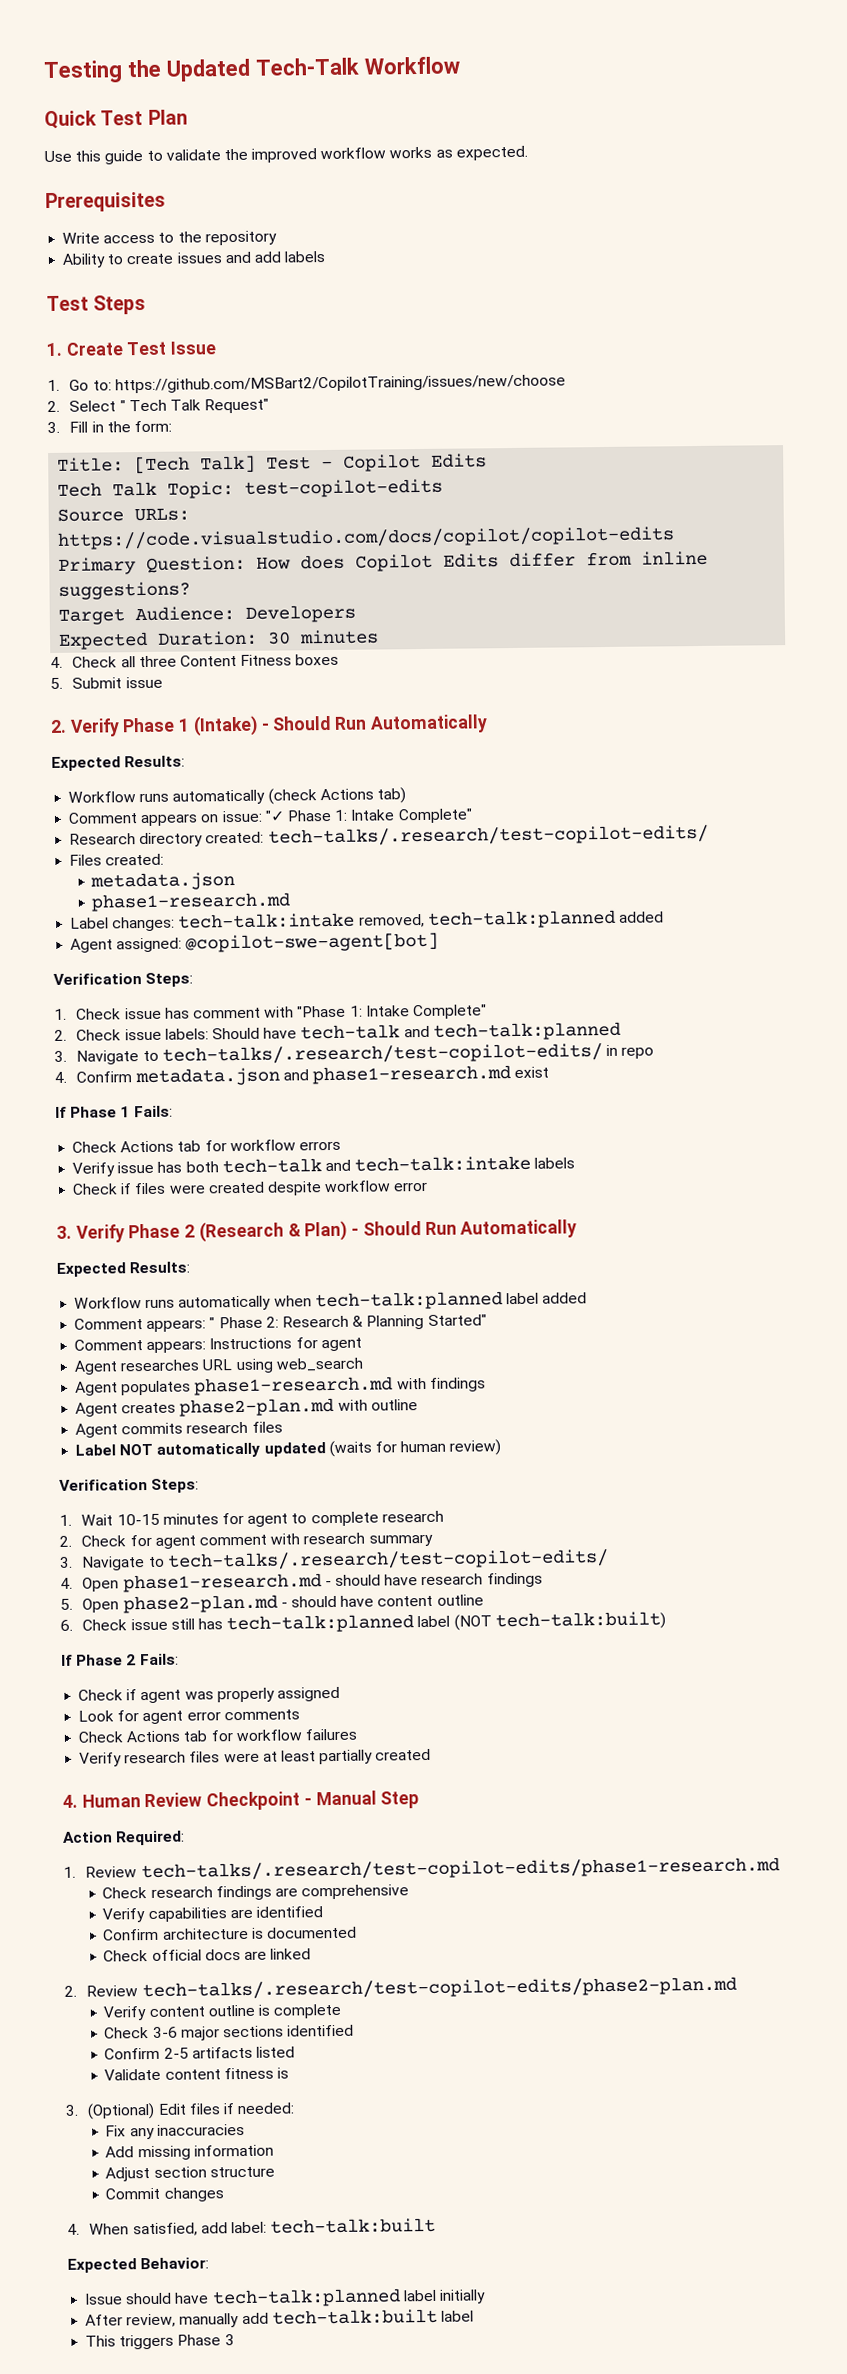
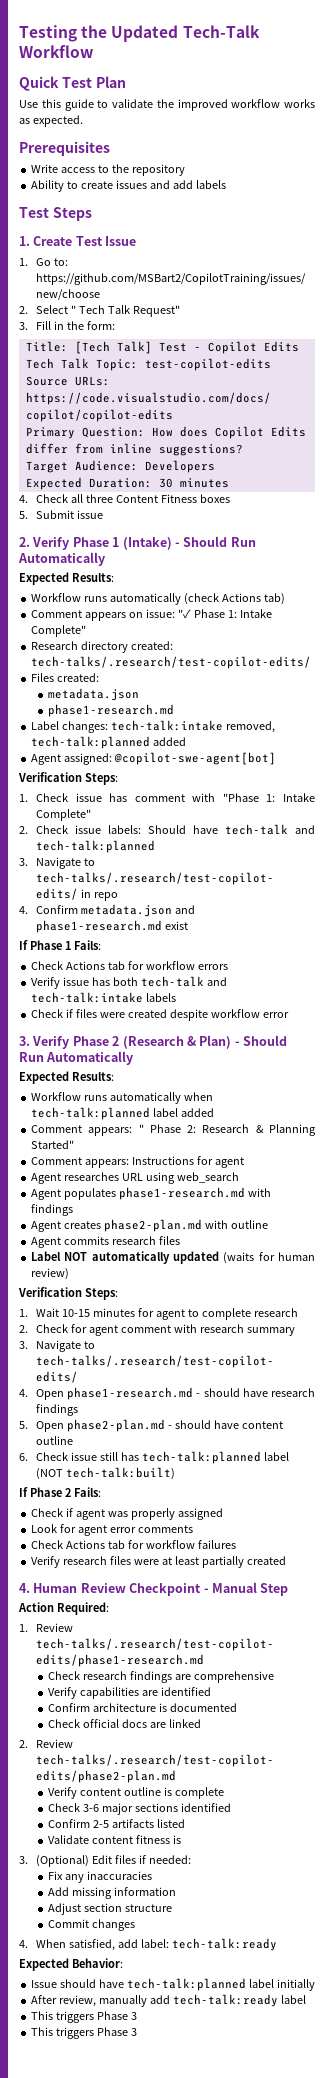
- 4. When satisfied, add label: tech-talk:built
+ 4. When satisfied, add label: tech-talk:ready
- After review, manually add tech-talk:built label
+ After review, manually add tech-talk:ready label
+ This triggers Phase 3

